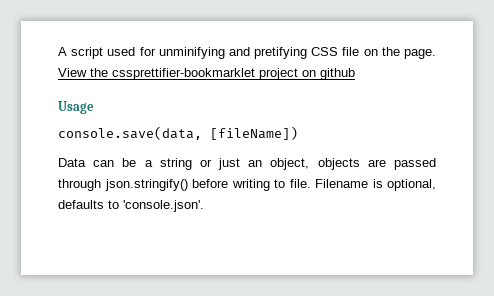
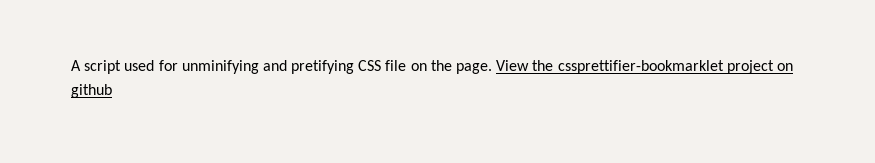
- Usage
- console.save(data, [fileName])
- Data can be a string or just an object, objects are passed through json.stringify() before writing to file. Filename is optional, defaults to 'console.json'.

